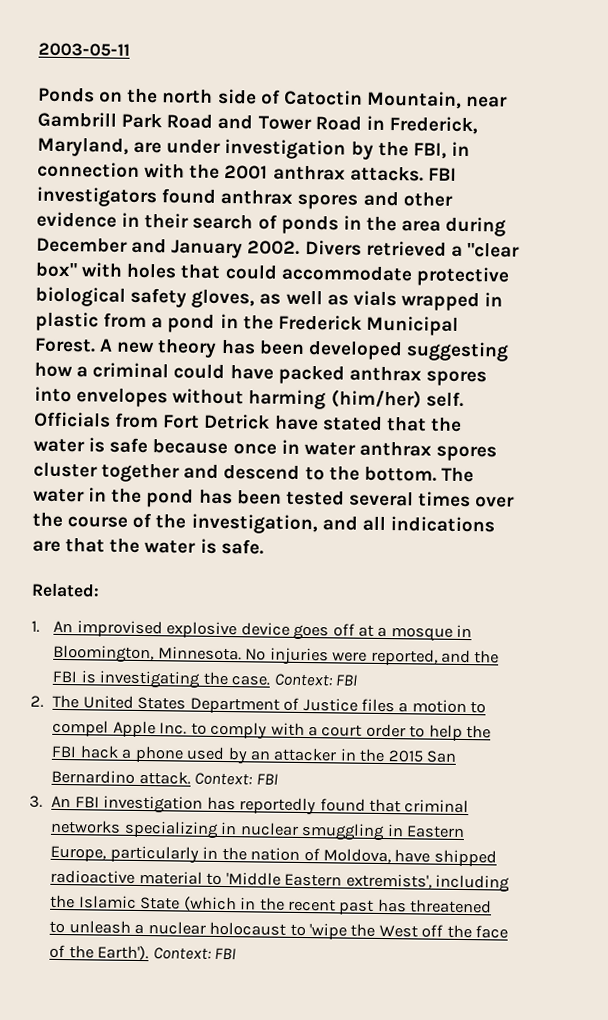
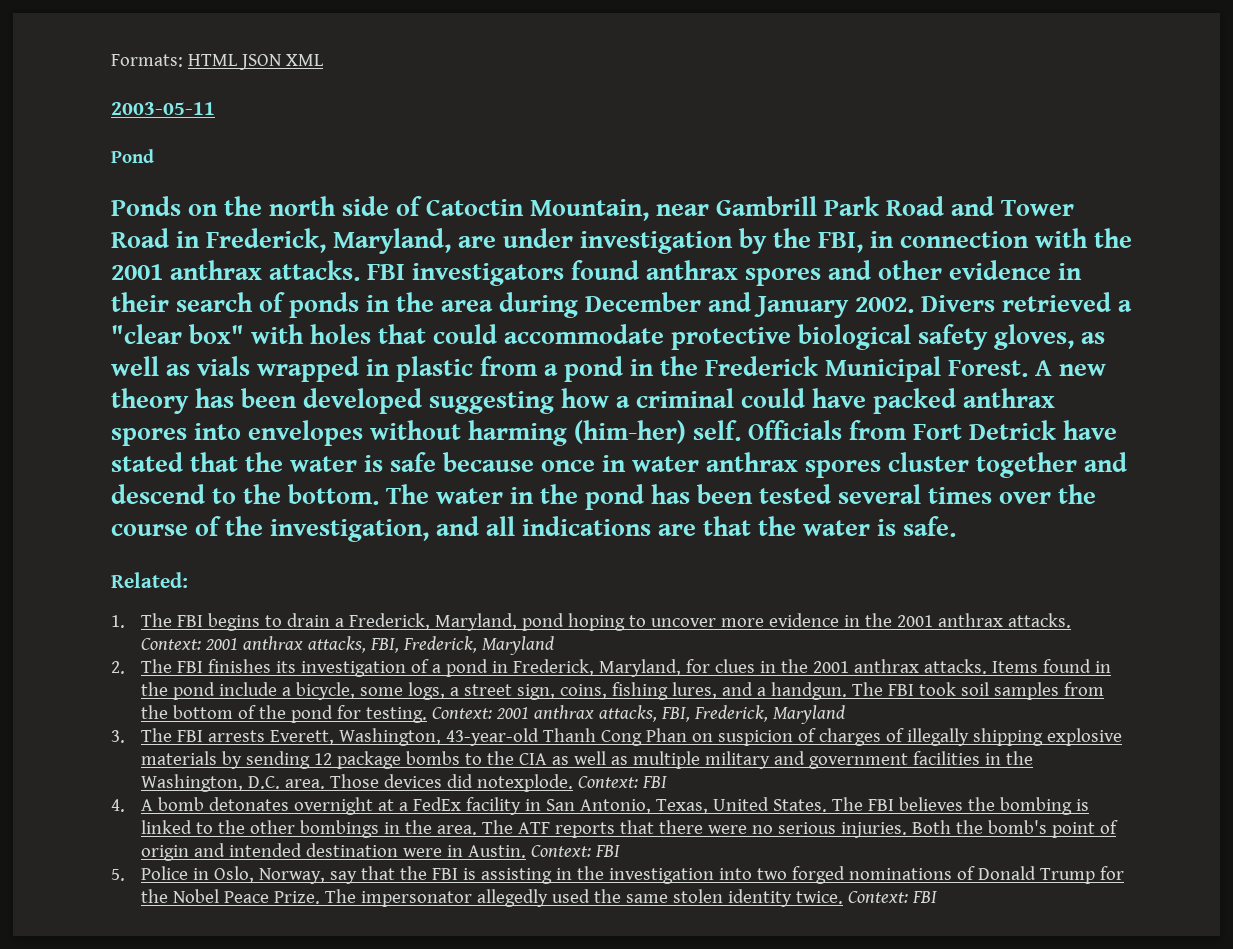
+ Formats: HTML JSON XML
+ Pond
- A new theory has been developed suggesting how a criminal could have packed anthrax spores into envelopes without harming (him/her) self.
+ A new theory has been developed suggesting how a criminal could have packed anthrax spores into envelopes without harming (him-her) self.
- 1. An improvised explosive device goes off at a mosque in Bloomington, Minnesota. No injuries were reported, and the FBI is investigating the case. Context: FBI
- 2. The United States Department of Justice files a motion to compel Apple Inc. to comply with a court order to help the FBI hack a phone used by an attacker in the 2015 San Bernardino attack. Context: FBI
- 3. An FBI investigation has reportedly found that criminal networks specializing in nuclear smuggling in Eastern Europe, particularly in the nation of Moldova, have shipped radioactive material to 'Middle Eastern extremists', including the Islamic State (which in the recent past has threatened to unleash a nuclear holocaust to 'wipe the West off the face of the Earth').
+ 1. The FBI begins to drain a Frederick, Maryland, pond hoping to uncover more evidence in the 2001 anthrax attacks. Context: 2001 anthrax attacks, FBI, Frederick, Maryland
+ 2. The FBI finishes its investigation of a pond in Frederick, Maryland, for clues in the 2001 anthrax attacks. Items found in the pond include a bicycle, some logs, a street sign, coins, fishing lures, and a handgun. The FBI took soil samples from the bottom of the pond for testing. Context: 2001 anthrax attacks, FBI, Frederick, Maryland
+ 3. The FBI arrests Everett, Washington, 43-year-old Thanh Cong Phan on suspicion of charges of illegally shipping explosive materials by sending 12 package bombs to the CIA as well as multiple military and government facilities in the Washington, D.C. area. Those devices did notexplode. Context: FBI
+ 4. A bomb detonates overnight at a FedEx facility in San Antonio, Texas, United States. The FBI believes the bombing is linked to the other bombings in the area. The ATF reports that there were no serious injuries. Both the bomb's point of origin and intended destination were in Austin. Context: FBI
+ 5. Police in Oslo, Norway, say that the FBI is assisting in the investigation into two forged nominations of Donald Trump for the Nobel Peace Prize. The impersonator allegedly used the same stolen identity twice.

